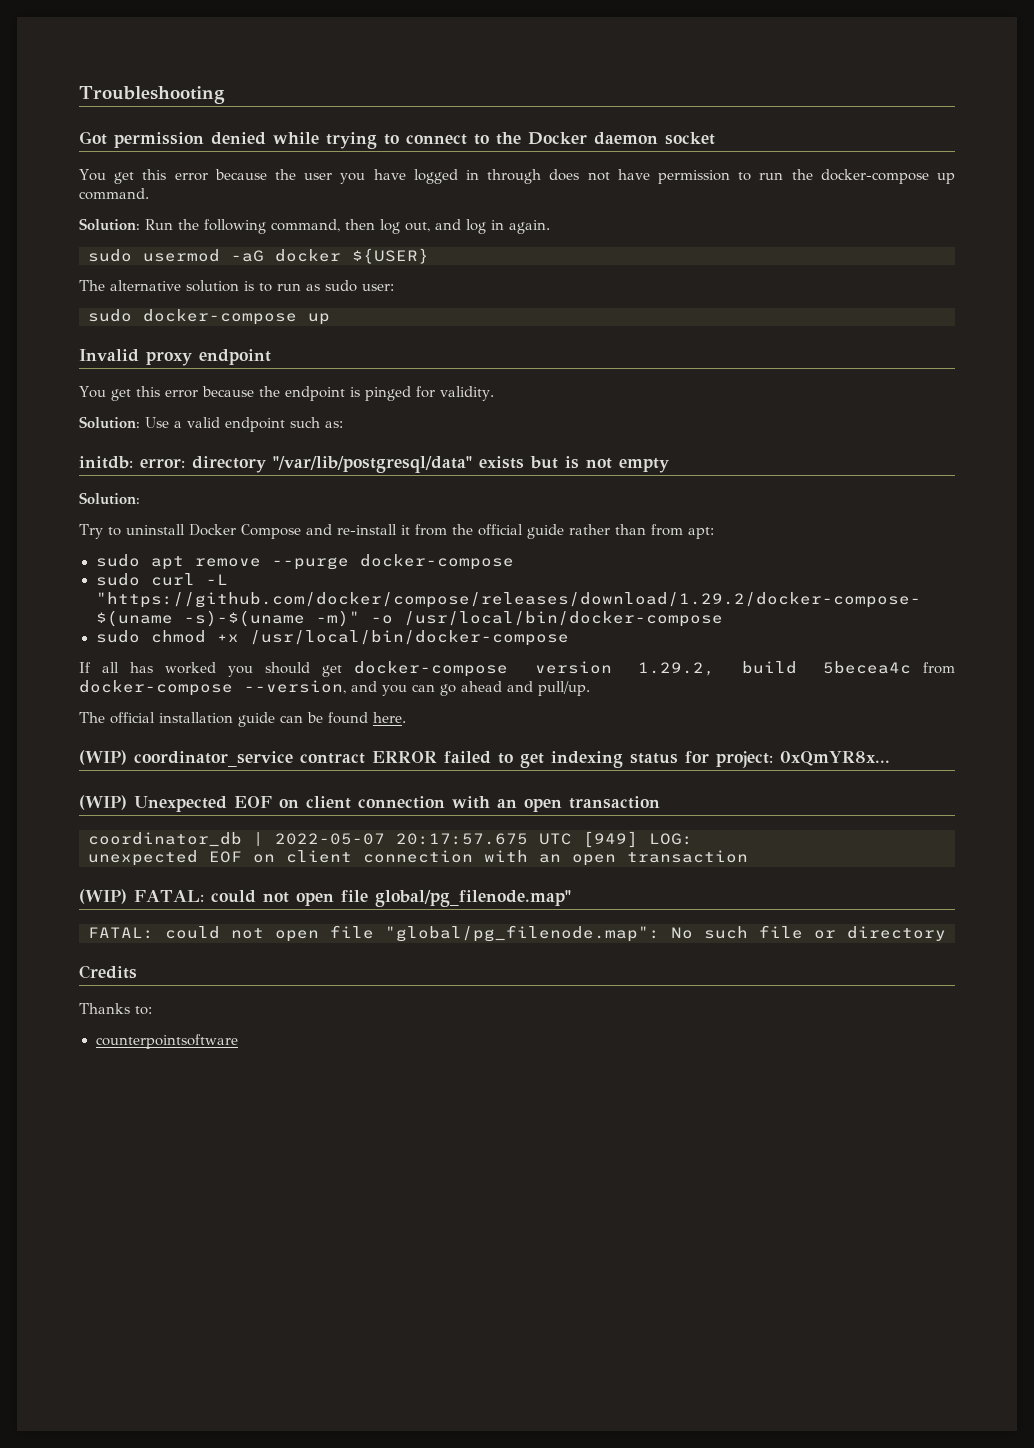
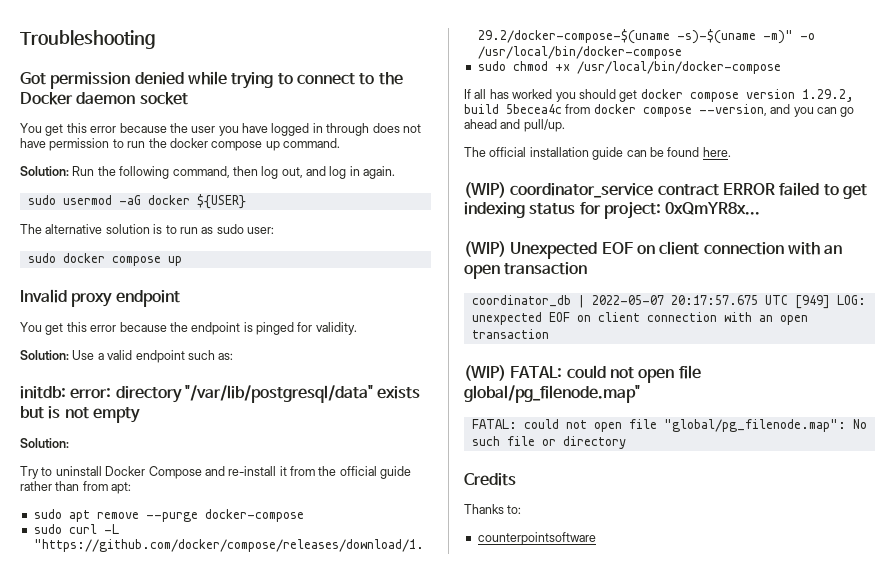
- You get this error because the user you have logged in through does not have permission to run the docker-compose up command.
+ You get this error because the user you have logged in through does not have permission to run the docker compose up command.
- sudo docker-compose up
+ sudo docker compose up
- If all has worked you should get docker-compose version 1.29.2, build 5becea4c from docker-compose --version, and you can go ahead and pull/up.
+ If all has worked you should get docker compose version 1.29.2, build 5becea4c from docker compose --version, and you can go ahead and pull/up.

